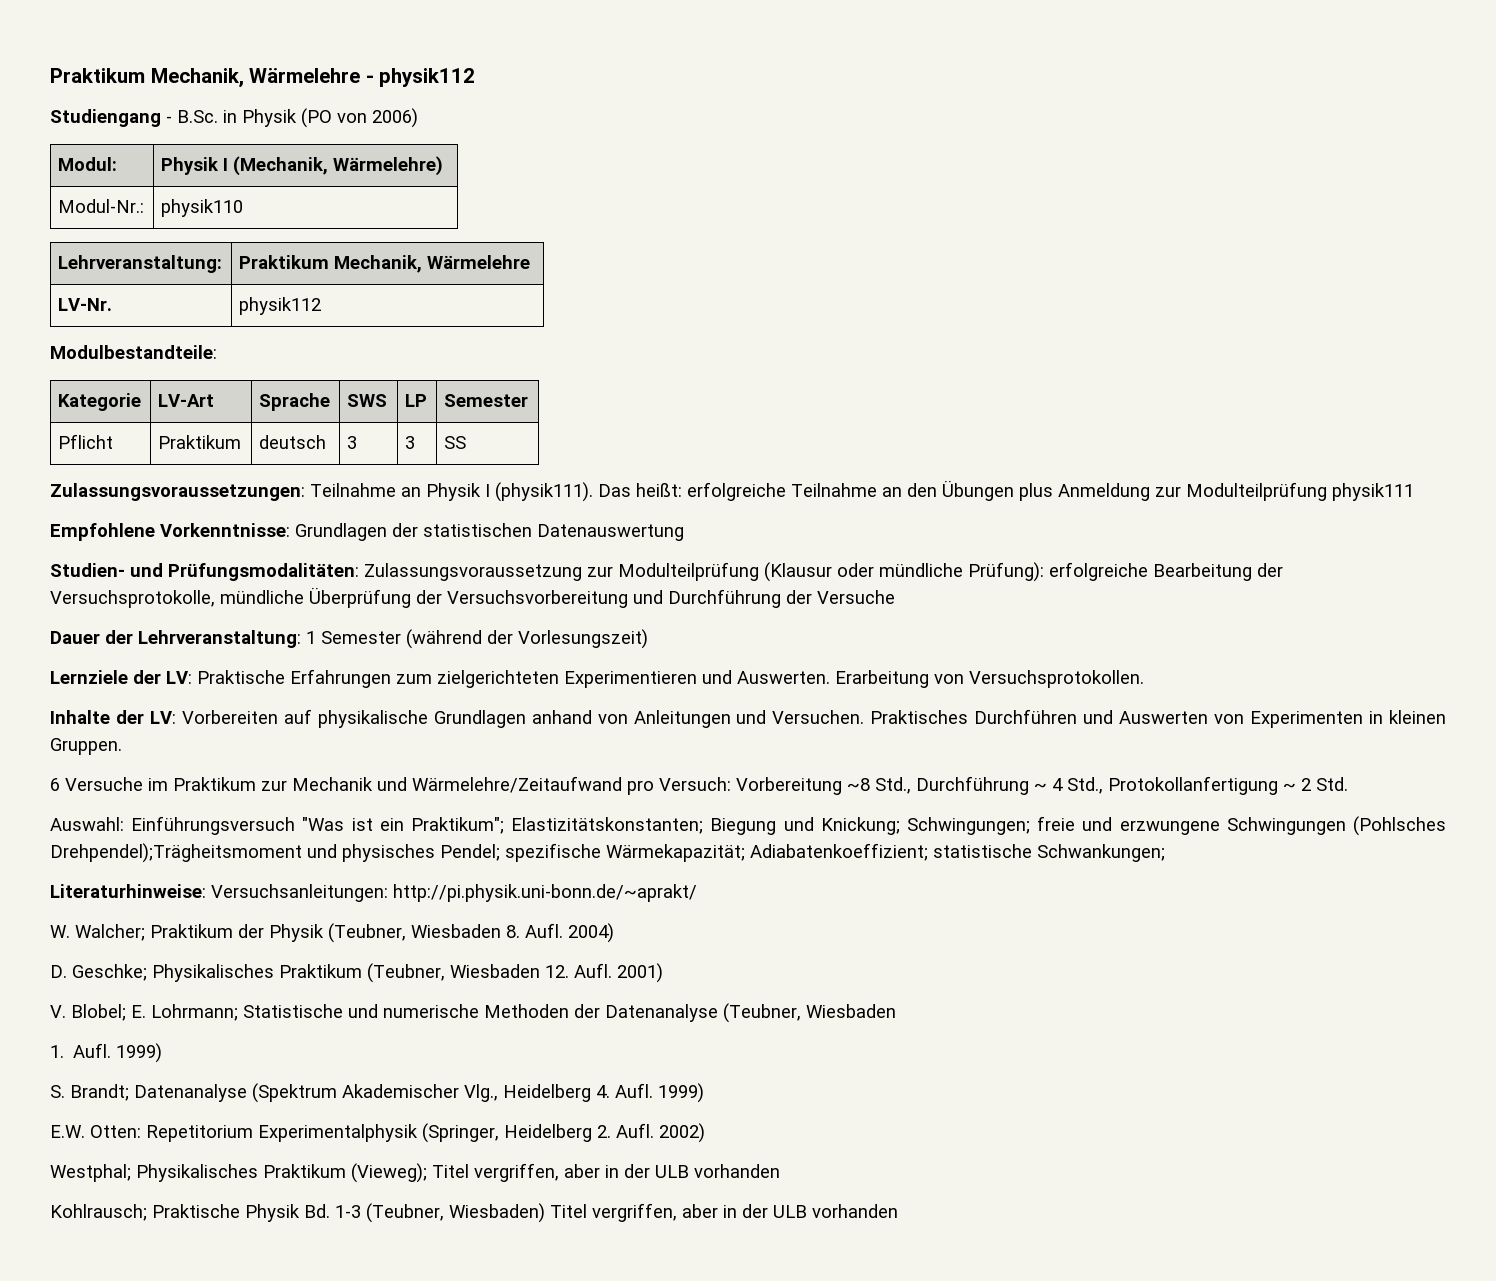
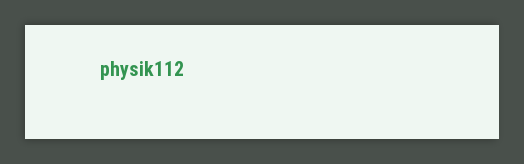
- Praktikum Mechanik, Wärmelehre - physik112
- Studiengang - B.Sc. in Physik (PO von 2006)
- Modul: | Physik I (Mechanik, Wärmelehre)
- Modul-Nr.: | physik110
- Lehrveranstaltung: | Praktikum Mechanik, Wärmelehre
- LV-Nr. | physik112
- Modulbestandteile:
- Kategorie | LV-Art | Sprache | SWS | LP | Semester
- Pflicht | Praktikum | deutsch | 3 | 3 | SS
- Zulassungsvoraussetzungen: Teilnahme an Physik I (physik111). Das heißt: erfolgreiche Teilnahme an den Übungen plus Anmeldung zur Modulteilprüfung physik111
- Empfohlene Vorkenntnisse: Grundlagen der statistischen Datenauswertung
- Studien- und Prüfungsmodalitäten: Zulassungsvoraussetzung zur Modulteilprüfung (Klausur oder mündliche Prüfung): erfolgreiche Bearbeitung der Versuchsprotokolle, mündliche Überprüfung der Versuchsvorbereitung und Durchführung der Versuche
- Dauer der Lehrveranstaltung: 1 Semester (während der Vorlesungszeit)
- Lernziele der LV: Praktische Erfahrungen zum zielgerichteten Experimentieren und Auswerten. Erarbeitung von Versuchsprotokollen.
- Inhalte der LV: Vorbereiten auf physikalische Grundlagen anhand von Anleitungen und Versuchen. Praktisches Durchführen und Auswerten von Experimenten in kleinen Gruppen.
- 6 Versuche im Praktikum zur Mechanik und Wärmelehre/Zeitaufwand pro Versuch: Vorbereitung ~8 Std., Durchführung ~ 4 Std., Protokollanfertigung ~ 2 Std.
- Auswahl: Einführungsversuch "Was ist ein Praktikum"; Elastizitätskonstanten; Biegung und Knickung; Schwingungen; freie und erzwungene Schwingungen (Pohlsches Drehpendel);Trägheitsmoment und physisches Pendel; spezifische Wärmekapazität; Adiabatenkoeffizient; statistische Schwankungen;
- Literaturhinweise: Versuchsanleitungen: http://pi.physik.uni-bonn.de/~aprakt/
- W. Walcher; Praktikum der Physik (Teubner, Wiesbaden 8. Aufl. 2004)
- D. Geschke; Physikalisches Praktikum (Teubner, Wiesbaden 12. Aufl. 2001)
- V. Blobel; E. Lohrmann; Statistische und numerische Methoden der Datenanalyse (Teubner, Wiesbaden
- 1. Aufl. 1999)
- S. Brandt; Datenanalyse (Spektrum Akademischer Vlg., Heidelberg 4. Aufl. 1999)
- E.W. Otten: Repetitorium Experimentalphysik (Springer, Heidelberg 2. Aufl. 2002)
- Westphal; Physikalisches Praktikum (Vieweg); Titel vergriffen, aber in der ULB vorhanden
- Kohlrausch; Praktische Physik Bd. 1-3 (Teubner, Wiesbaden) Titel vergriffen, aber in der ULB vorhanden
+ physik112

